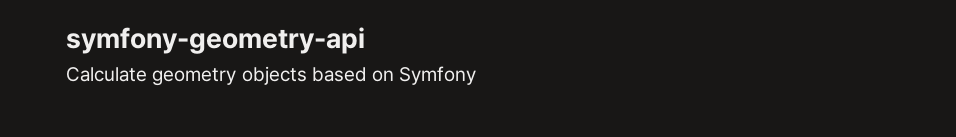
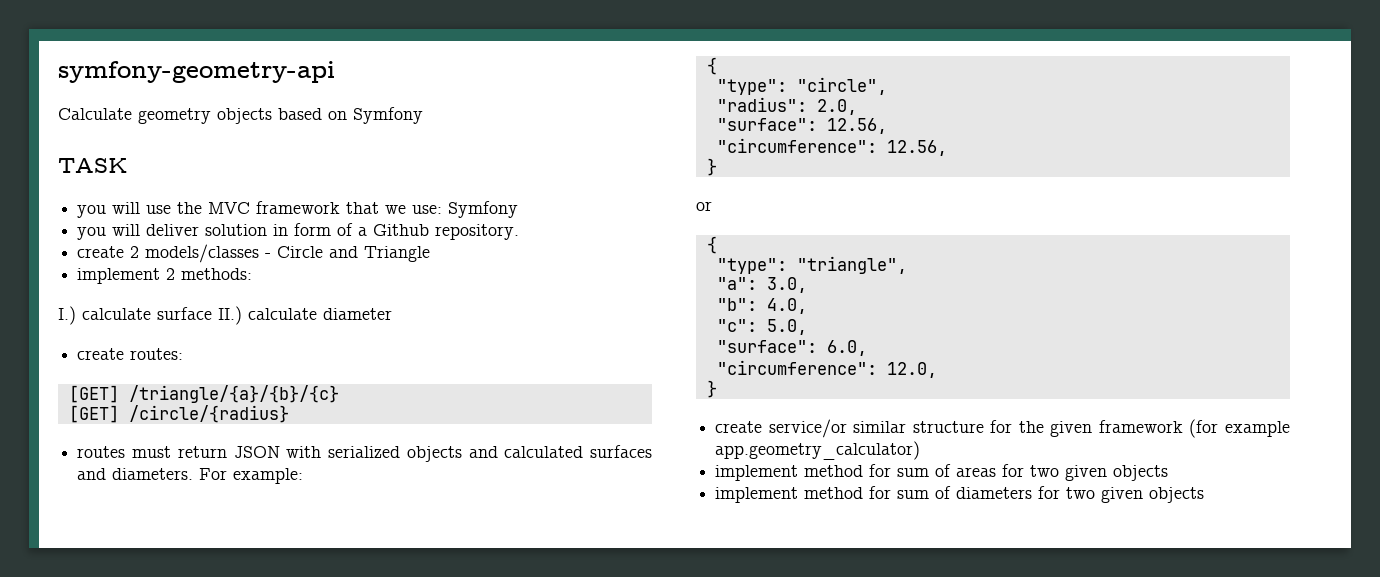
+ TASK
+ you will use the MVC framework that we use: Symfony
+ you will deliver solution in form of a Github repository.
+ create 2 models/classes - Circle and Triangle
+ implement 2 methods:
+ I.) calculate surface II.) calculate diameter
+ create routes:
+ [GET] /triangle/{a}/{b}/{c}
+ [GET] /circle/{radius}
+ routes must return JSON with serialized objects and calculated surfaces and diameters. For example:
+ {
+ "type": "circle",
+ "radius": 2.0,
+ "surface": 12.56,
+ "circumference": 12.56,
+ }
+ or
+ {
+ "type": "triangle",
+ "a": 3.0,
+ "b": 4.0,
+ "c": 5.0,
+ "surface": 6.0,
+ "circumference": 12.0,
+ }
+ create service/or similar structure for the given framework (for example app.geometry_calculator)
+ implement method for sum of areas for two given objects
+ implement method for sum of diameters for two given objects

